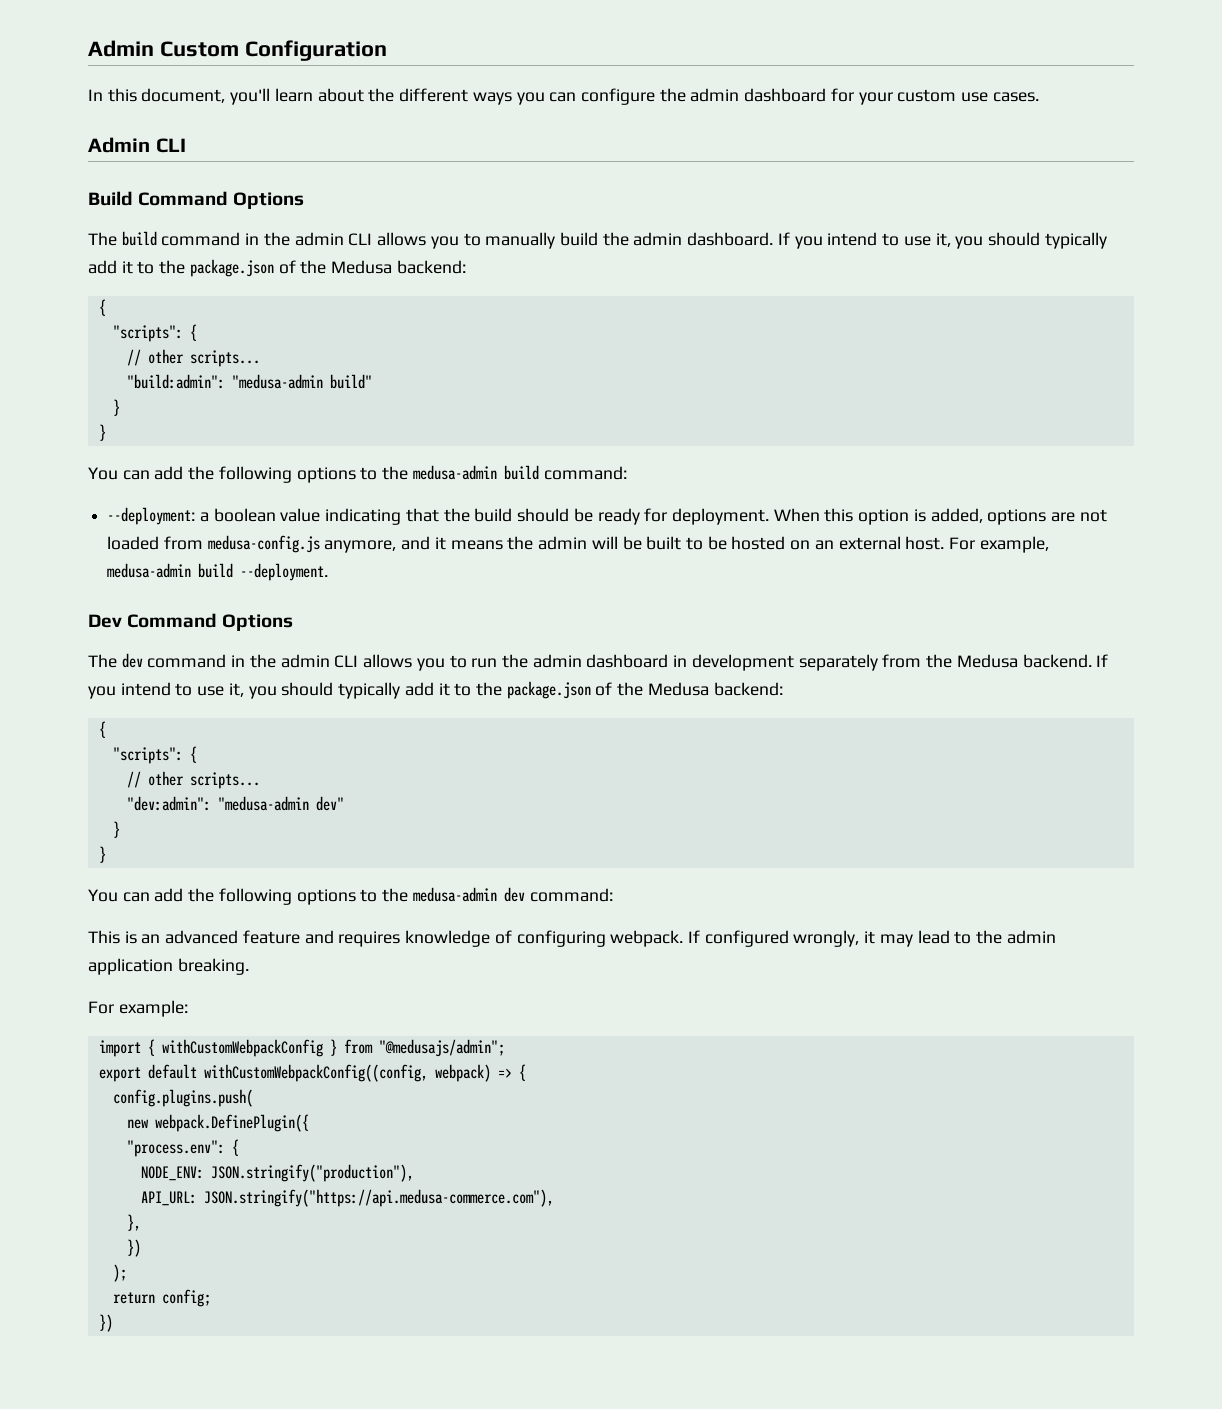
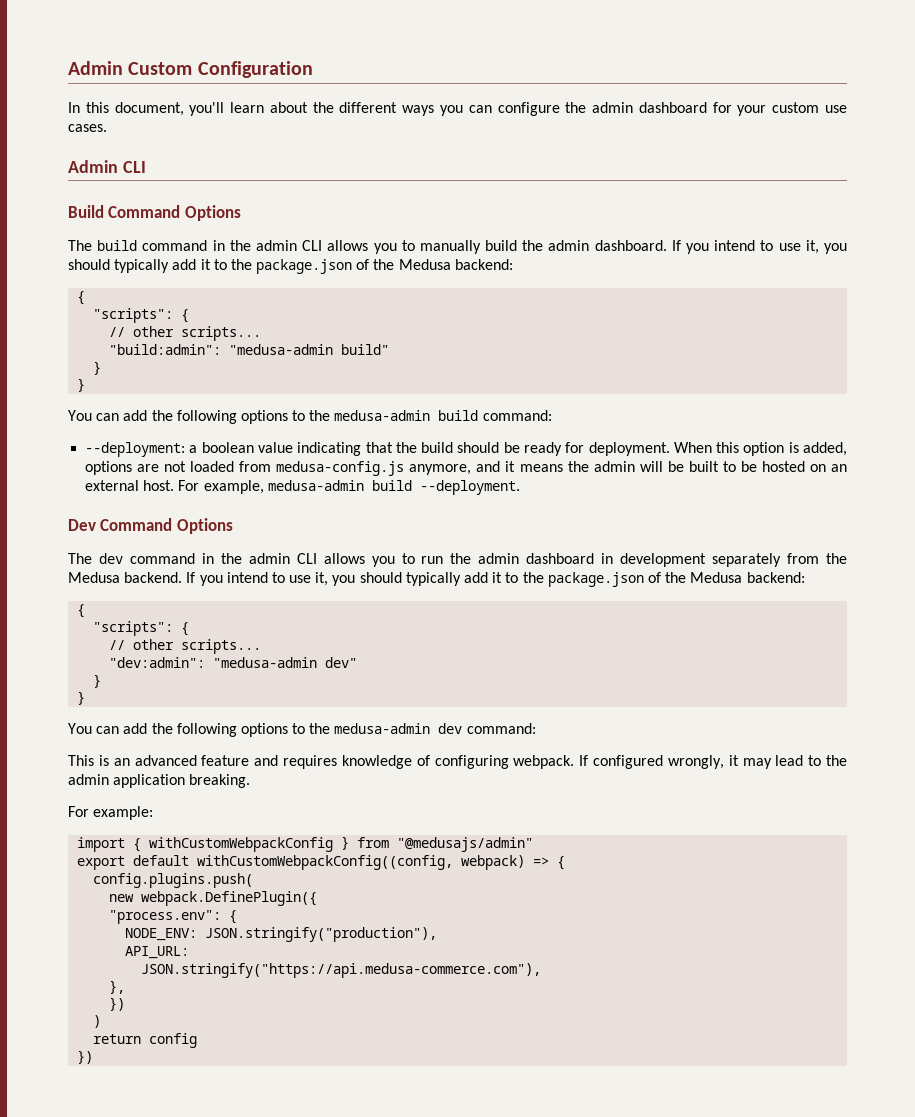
- import { withCustomWebpackConfig } from "@medusajs/admin";
+ import { withCustomWebpackConfig } from "@medusajs/admin"
- API_URL: JSON.stringify("https://api.medusa-commerce.com"),
+ API_URL:
+ JSON.stringify("https://api.medusa-commerce.com"),
- );
+ )
- return config;
+ return config

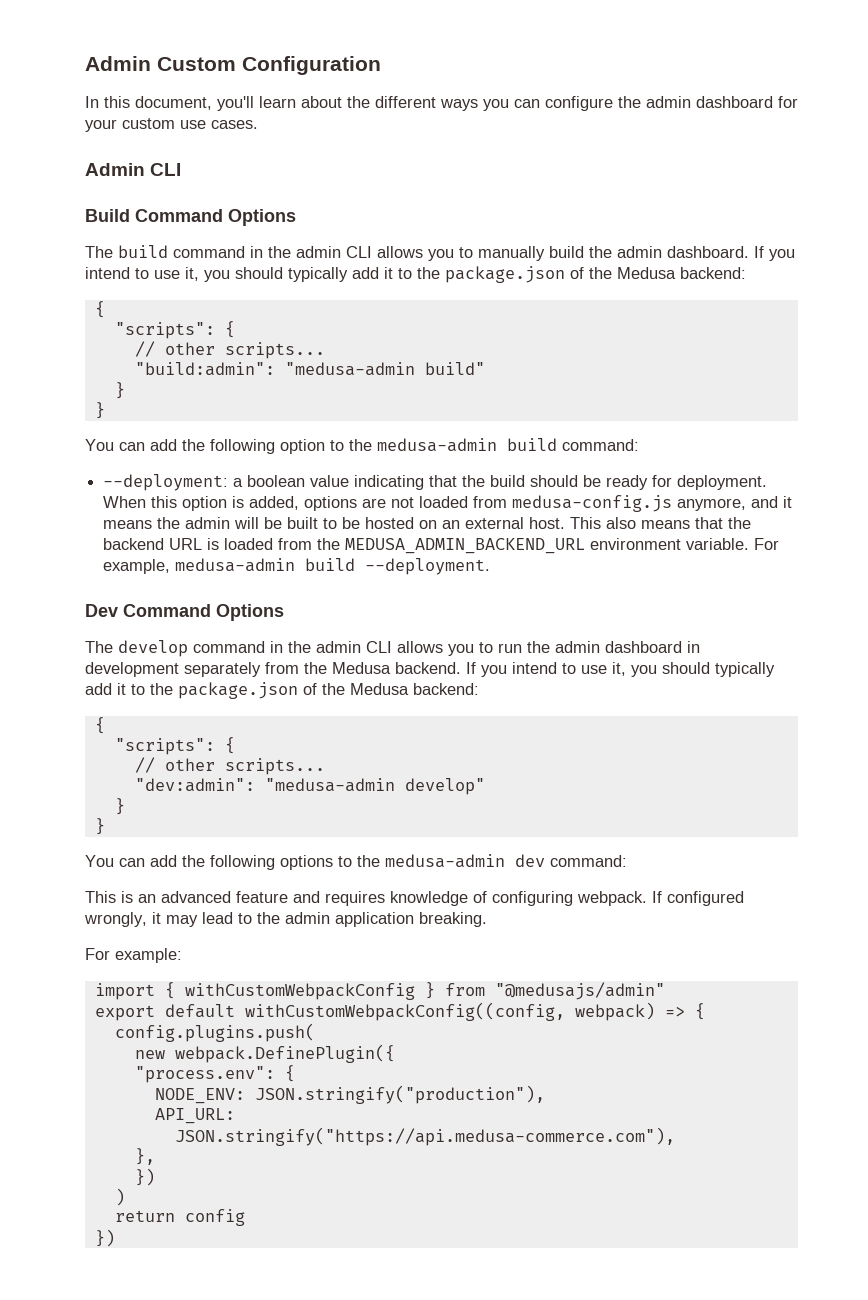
- You can add the following options to the medusa-admin build command:
+ You can add the following option to the medusa-admin build command:
+ This also means that the backend URL is loaded from the MEDUSA_ADMIN_BACKEND_URL environment variable.
- The dev command in the admin CLI allows you to run the admin dashboard in development separately from the Medusa backend.
+ The develop command in the admin CLI allows you to run the admin dashboard in development separately from the Medusa backend.
- "dev:admin": "medusa-admin dev"
+ "dev:admin": "medusa-admin develop"

